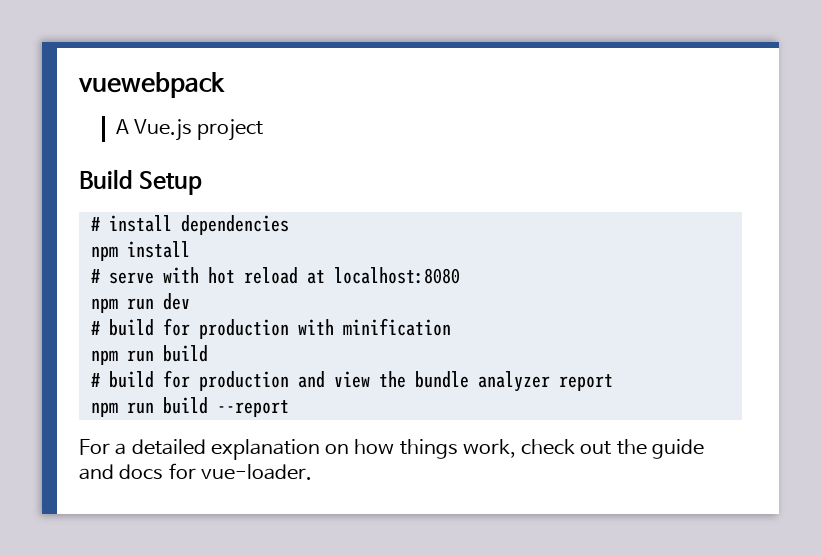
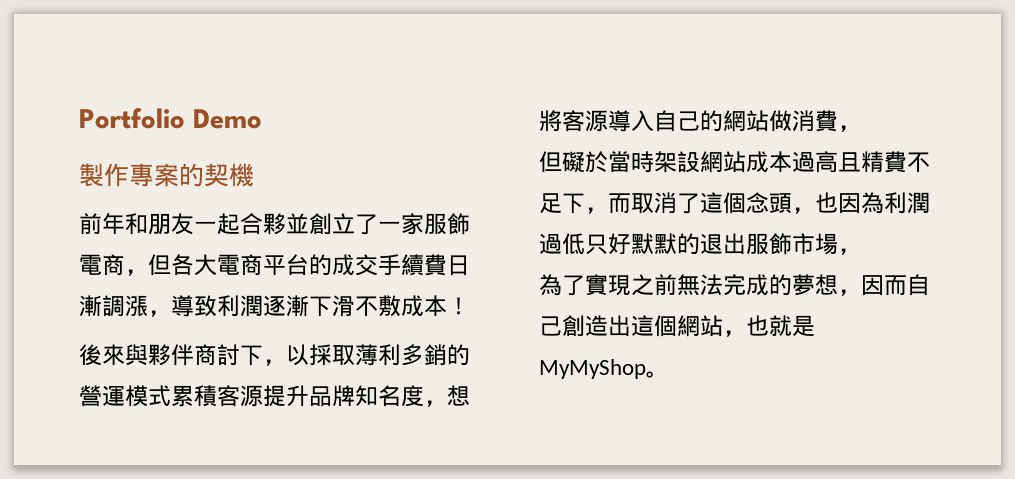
- vuewebpack
- A Vue.js project
- Build Setup
- # install dependencies
- npm install
- # serve with hot reload at localhost:8080
- npm run dev
- # build for production with minification
- npm run build
- # build for production and view the bundle analyzer report
- npm run build --report
- For a detailed explanation on how things work, check out the guide and docs for vue-loader.
+ Portfolio Demo
+ 製作專案的契機
+ 前年和朋友一起合夥並創立了一家服飾電商，但各大電商平台的成交手續費日漸調漲，導致利潤逐漸下滑不敷成本！
+ 後來與夥伴商討下，以採取薄利多銷的營運模式累積客源提升品牌知名度，想將客源導入自己的網站做消費，
+ 但礙於當時架設網站成本過高且精費不足下，而取消了這個念頭，也因為利潤過低只好默默的退出服飾市場，
+ 為了實現之前無法完成的夢想，因而自己創造出這個網站，也就是MyMyShop。

